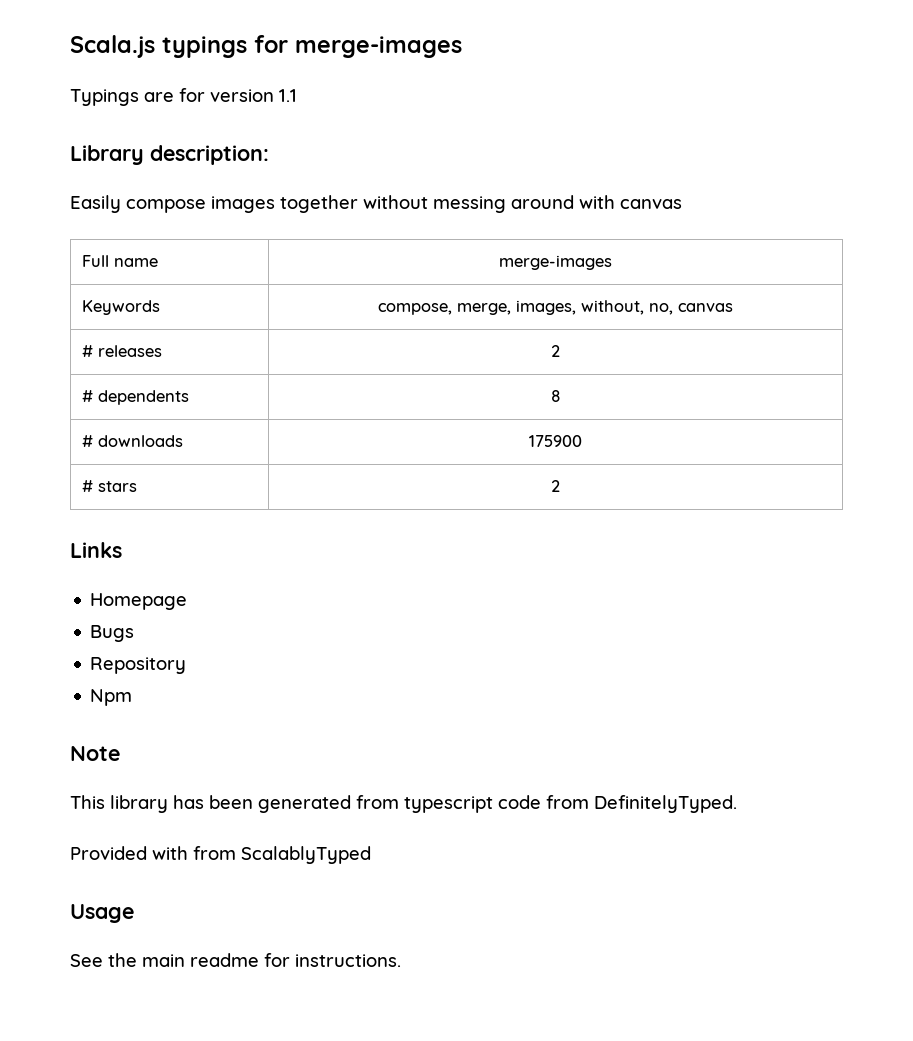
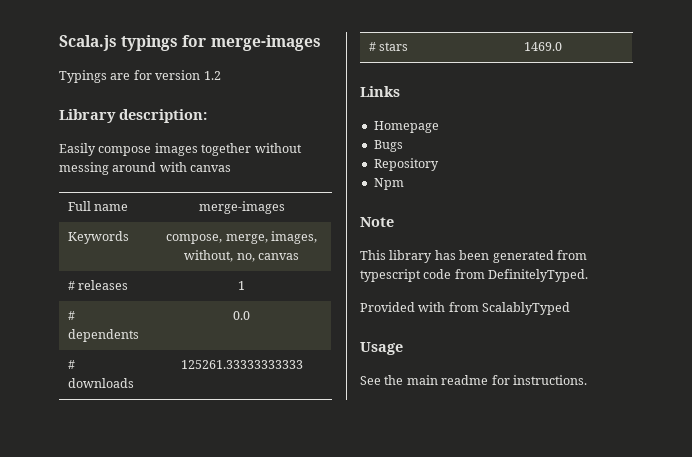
- Typings are for version 1.1
+ Typings are for version 1.2
- # releases | 2
+ # releases | 1
- # dependents | 8
+ # dependents | 0.0
- # downloads | 175900
+ # downloads | 125261.33333333333
- # stars | 2
+ # stars | 1469.0

